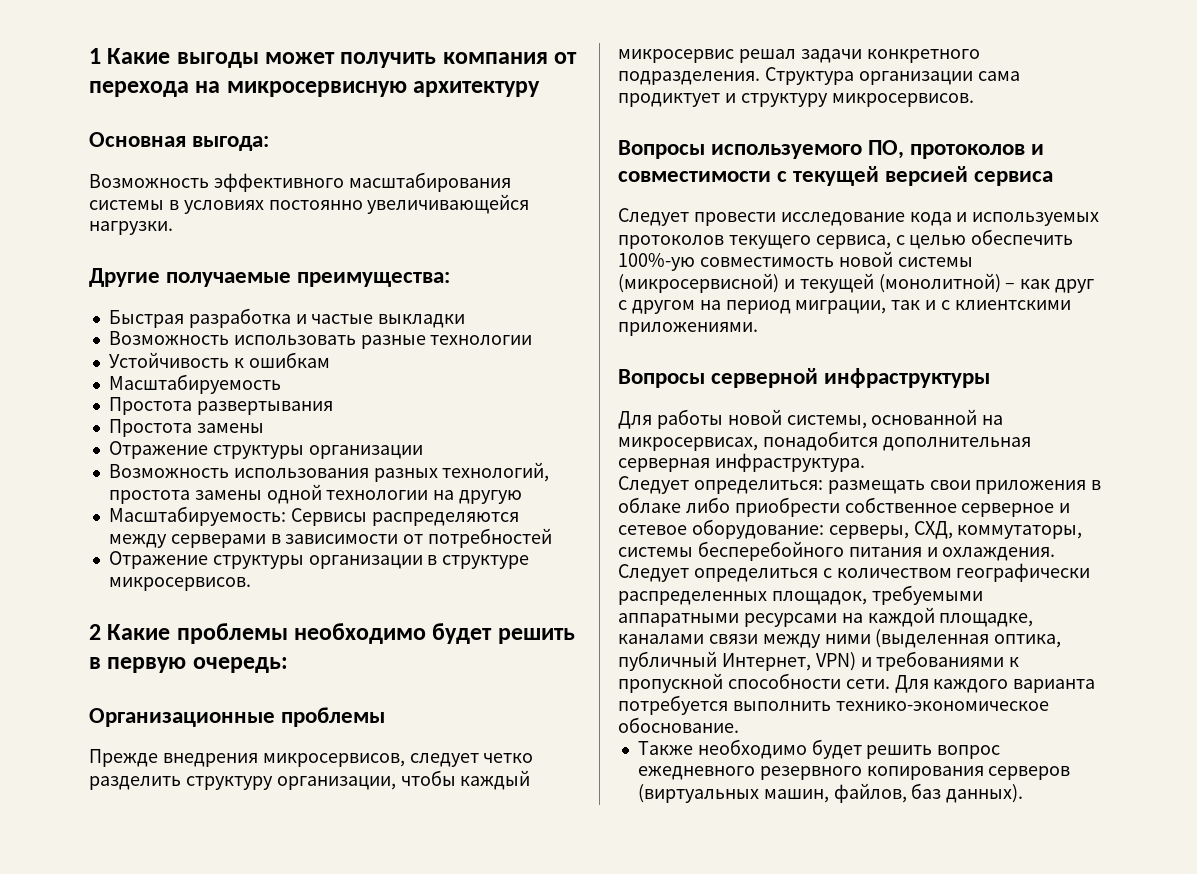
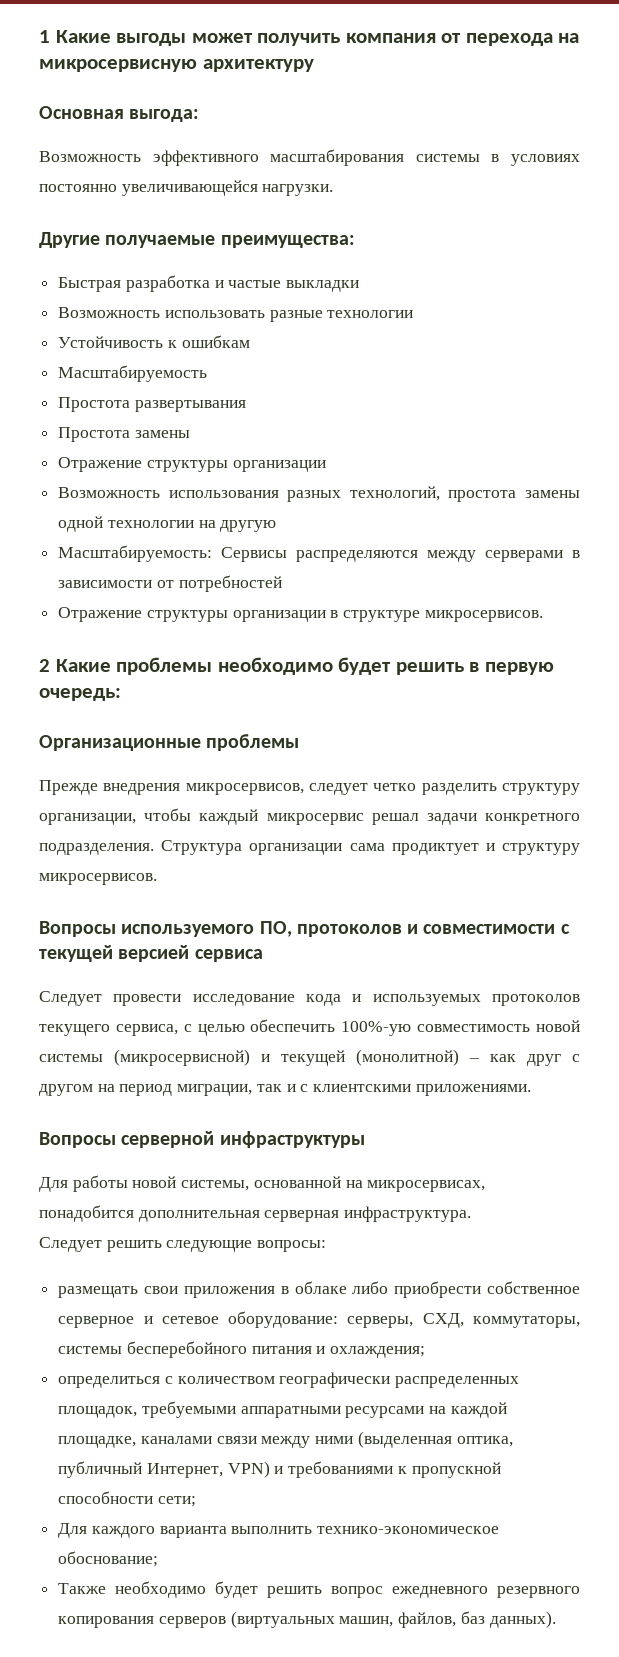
- Следует определиться: размещать свои приложения в облаке либо приобрести собственное серверное и сетевое оборудование: серверы, СХД, коммутаторы, системы бесперебойного питания и охлаждения. Следует определиться с количеством географически распределенных площадок, требуемыми аппаратными ресурсами на каждой площадке, каналами связи между ними (выделенная оптика, публичный Интернет, VPN) и требованиями к пропускной способности сети. Для каждого варианта потребуется выполнить технико-экономическое обоснование.
+ Следует решить следующие вопросы:
+ размещать свои приложения в облаке либо приобрести собственное серверное и сетевое оборудование: серверы, СХД, коммутаторы, системы бесперебойного питания и охлаждения;
+ определиться с количеством географически распределенных площадок, требуемыми аппаратными ресурсами на каждой площадке, каналами связи между ними (выделенная оптика, публичный Интернет, VPN) и требованиями к пропускной способности сети;
+ Для каждого варианта выполнить технико-экономическое обоснование;

